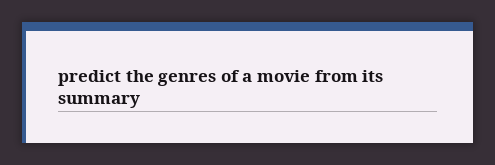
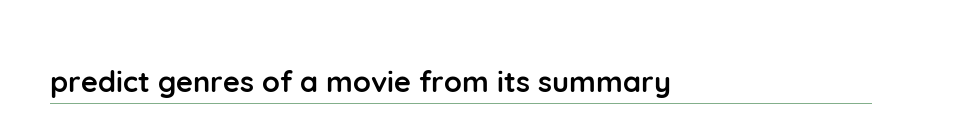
- predict the genres of a movie from its summary
+ predict genres of a movie from its summary

